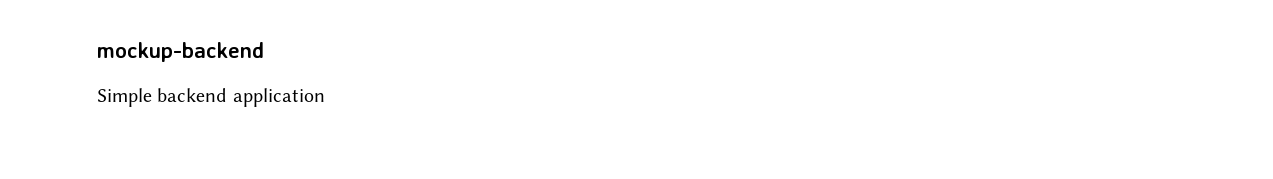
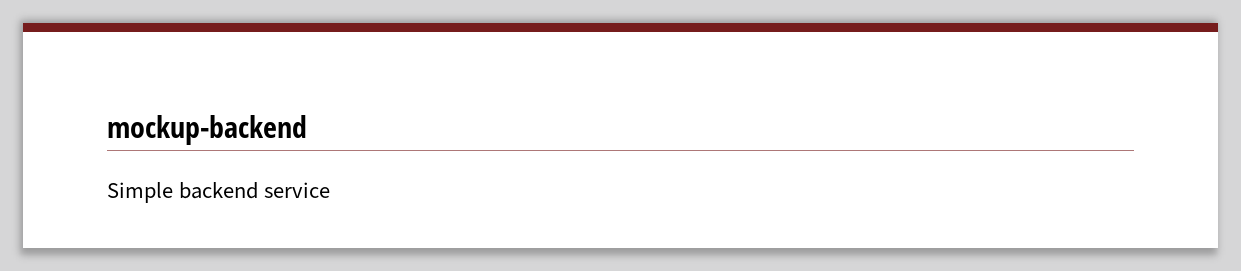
- Simple backend application
+ Simple backend service

